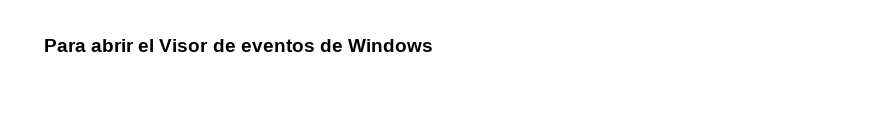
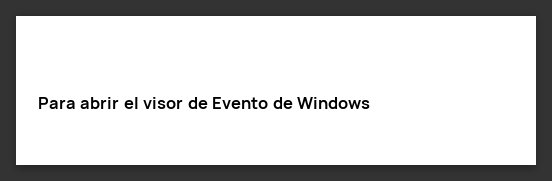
- Para abrir el Visor de eventos de Windows
+ Para abrir el visor de Evento de Windows

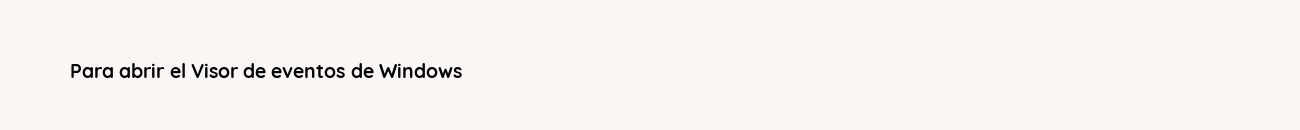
- Para abrir el visor de Evento de Windows
+ Para abrir el Visor de eventos de Windows

